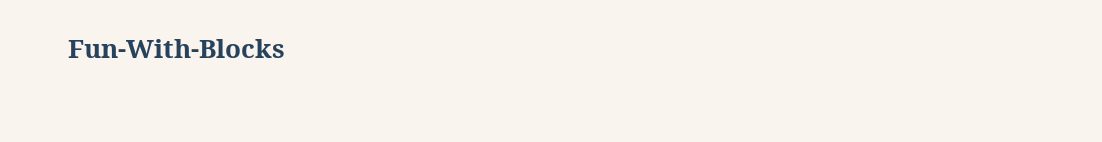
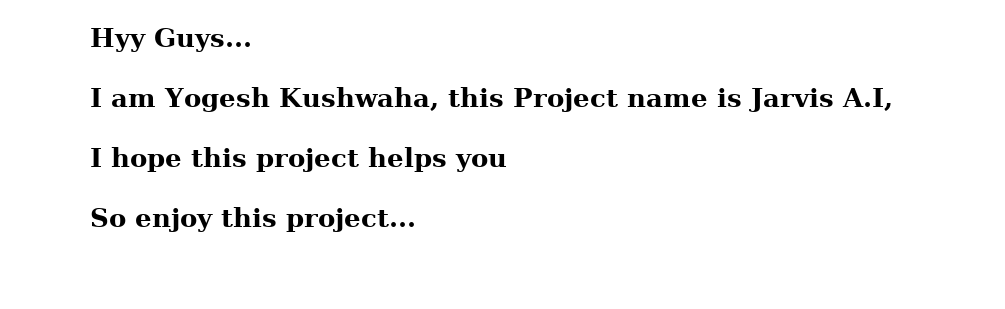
- Fun-With-Blocks
+ Hyy Guys...
+ I am Yogesh Kushwaha, this Project name is Jarvis A.I,
+ I hope this project helps you
+ So enjoy this project...

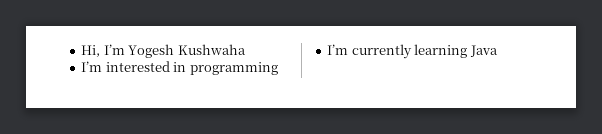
- Hyy Guys...
- I am Yogesh Kushwaha, this Project name is Jarvis A.I,
- I hope this project helps you
- So enjoy this project...
+ Hi, I’m Yogesh Kushwaha
+ I’m interested in programming
+ I’m currently learning Java

